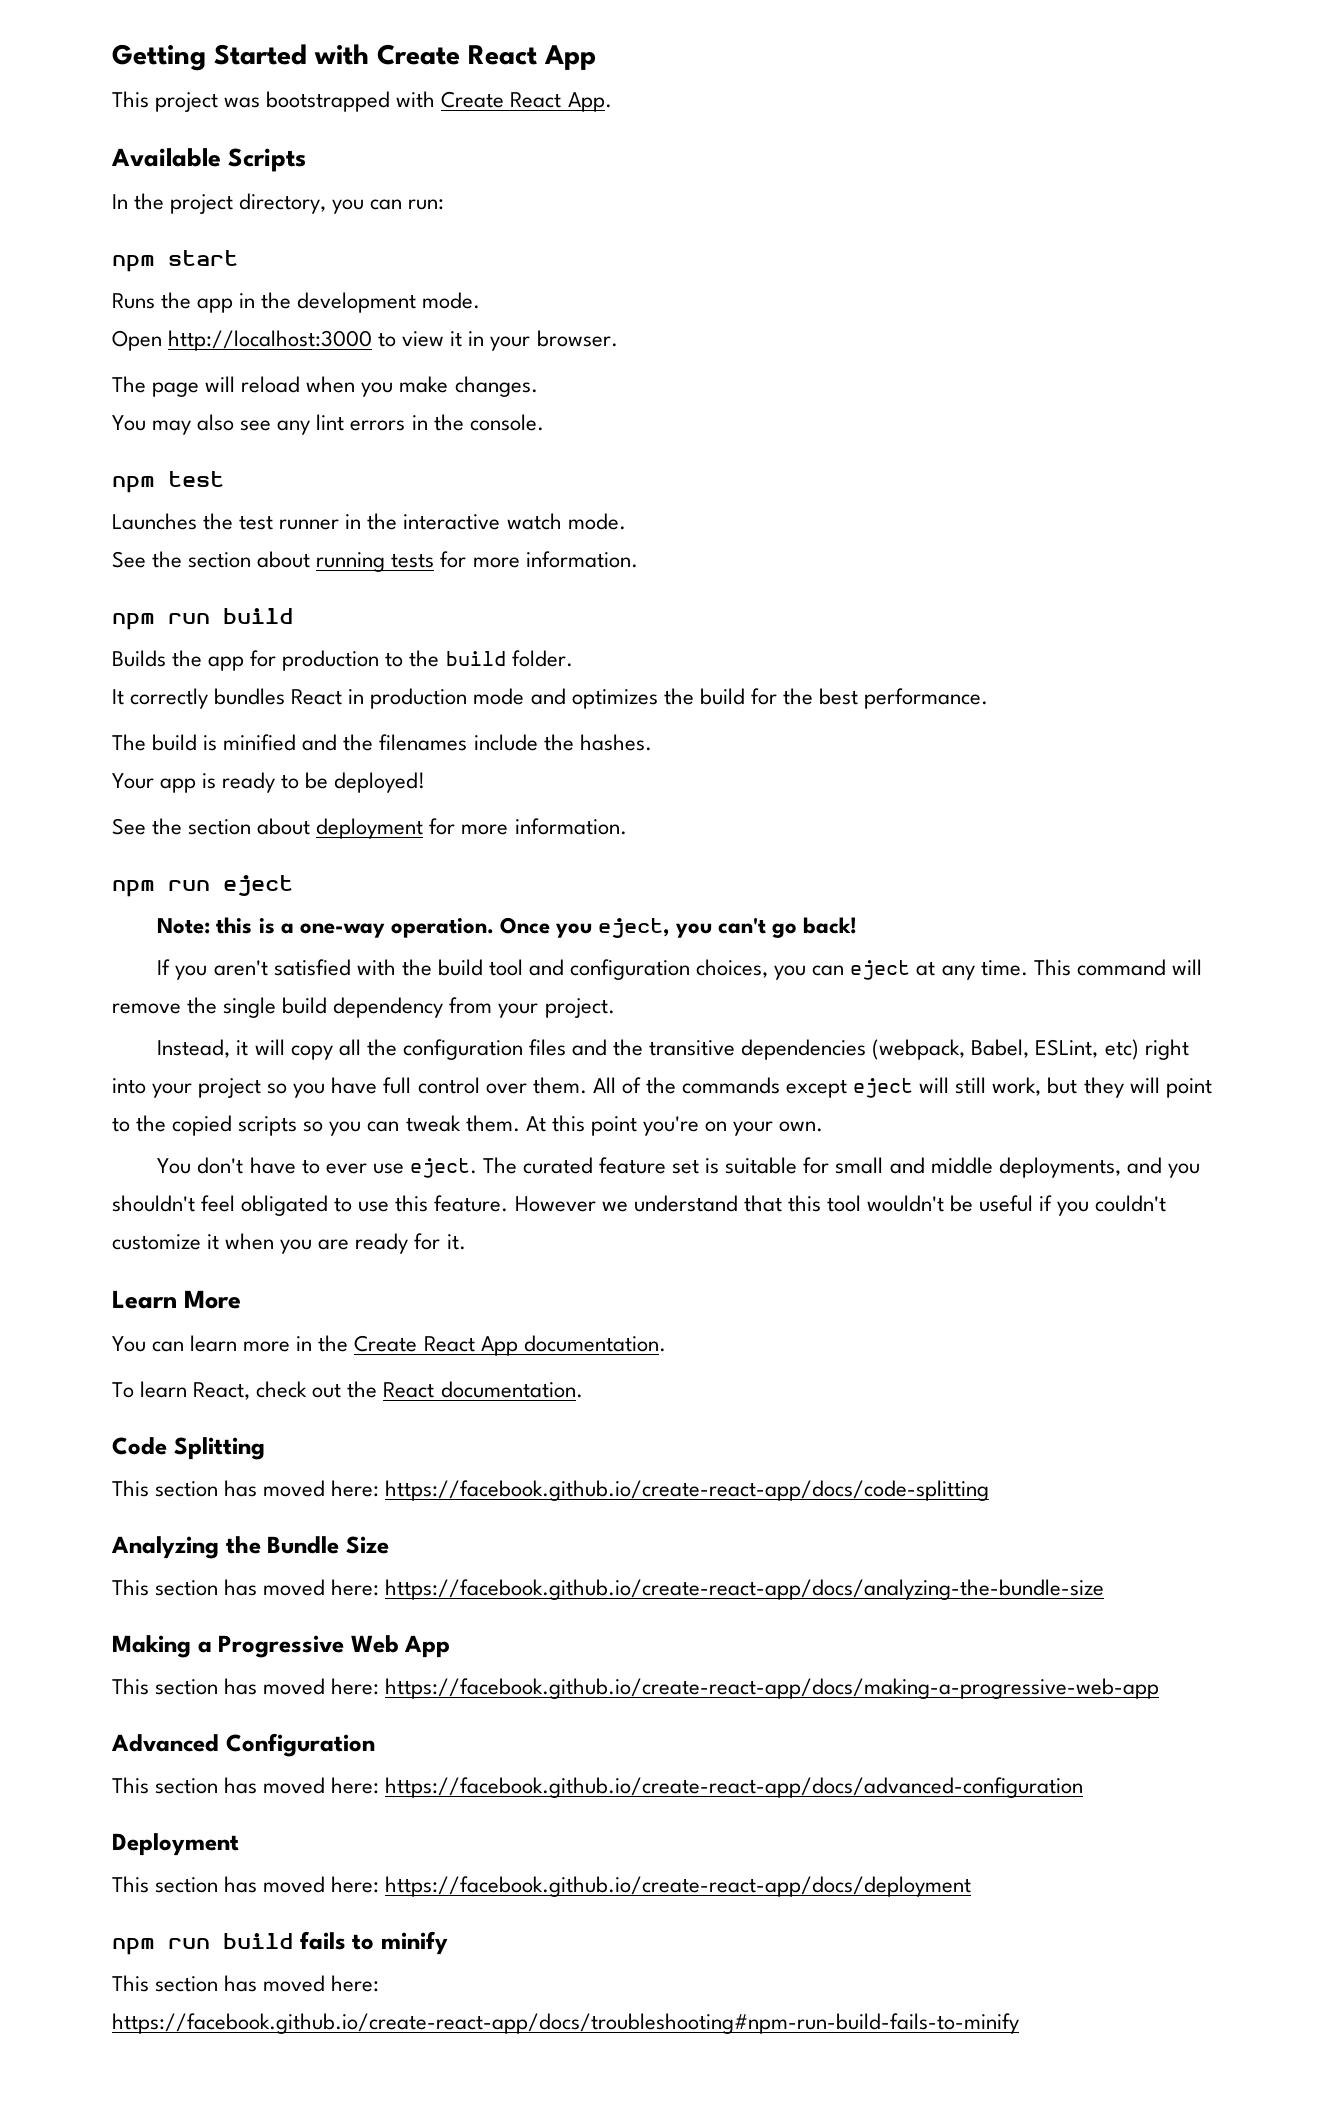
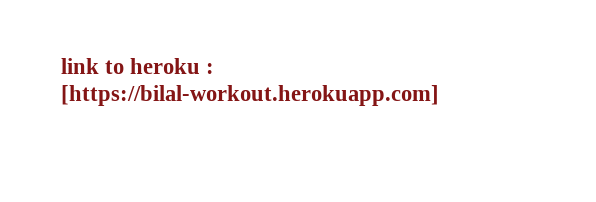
- Getting Started with Create React App
- This project was bootstrapped with Create React App.
- Available Scripts
- In the project directory, you can run:
- npm start
- Runs the app in the development mode.
- Open http://localhost:3000 to view it in your browser.
- The page will reload when you make changes.
- You may also see any lint errors in the console.
- npm test
- Launches the test runner in the interactive watch mode.
- See the section about running tests for more information.
- npm run build
- Builds the app for production to the build folder.
- It correctly bundles React in production mode and optimizes the build for the best performance.
- The build is minified and the filenames include the hashes.
- Your app is ready to be deployed!
- See the section about deployment for more information.
- npm run eject
- Note: this is a one-way operation. Once you eject, you can't go back!
- If you aren't satisfied with the build tool and configuration choices, you can eject at any time. This command will remove the single build dependency from your project.
- Instead, it will copy all the configuration files and the transitive dependencies (webpack, Babel, ESLint, etc) right into your project so you have full control over them. All of the commands except eject will still work, but they will point to the copied scripts so you can tweak them. At this point you're on your own.
- You don't have to ever use eject. The curated feature set is suitable for small and middle deployments, and you shouldn't feel obligated to use this feature. However we understand that this tool wouldn't be useful if you couldn't customize it when you are ready for it.
- Learn More
- You can learn more in the Create React App documentation.
- To learn React, check out the React documentation.
- Code Splitting
- This section has moved here: https://facebook.github.io/create-react-app/docs/code-splitting
- Analyzing the Bundle Size
- This section has moved here: https://facebook.github.io/create-react-app/docs/analyzing-the-bundle-size
- Making a Progressive Web App
- This section has moved here: https://facebook.github.io/create-react-app/docs/making-a-progressive-web-app
- Advanced Configuration
- This section has moved here: https://facebook.github.io/create-react-app/docs/advanced-configuration
- Deployment
- This section has moved here: https://facebook.github.io/create-react-app/docs/deployment
- npm run build fails to minify
- This section has moved here: https://facebook.github.io/create-react-app/docs/troubleshooting#npm-run-build-fails-to-minify
+ link to heroku : [https://bilal-workout.herokuapp.com]

